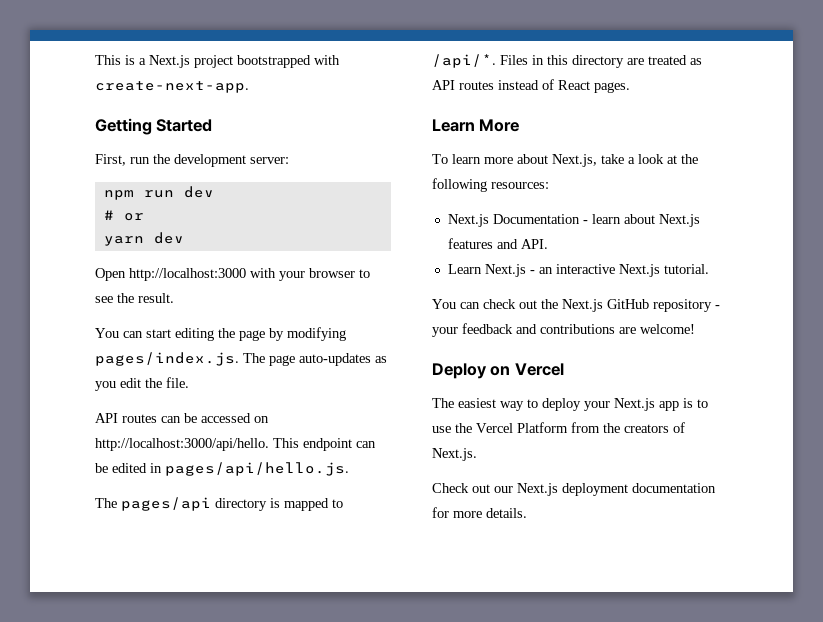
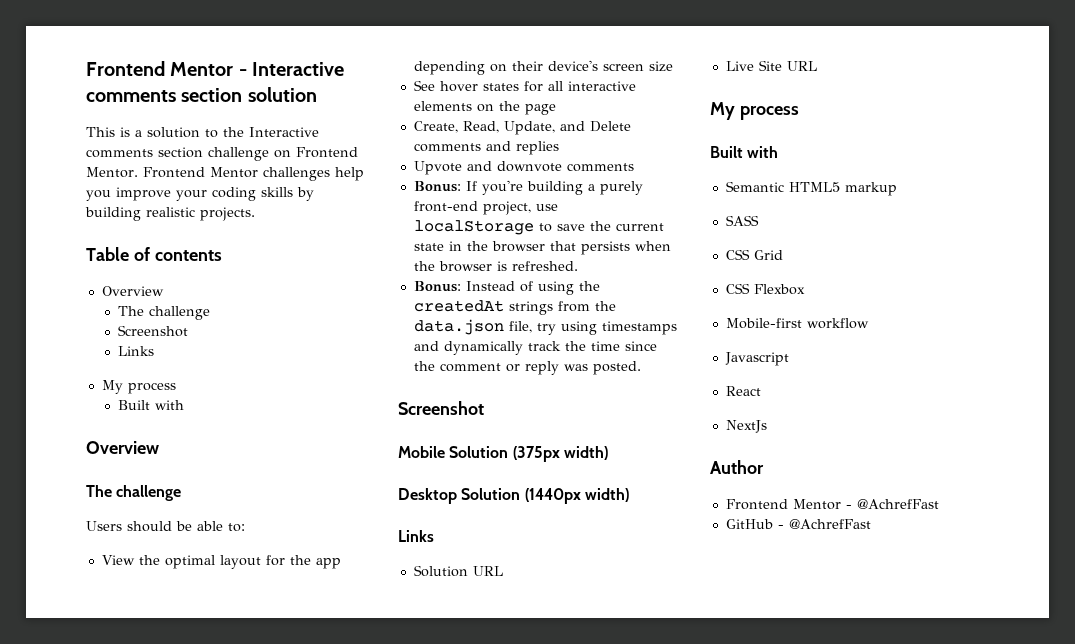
- This is a Next.js project bootstrapped with create-next-app.
- Getting Started
- First, run the development server:
- npm run dev
- # or
- yarn dev
- Open http://localhost:3000 with your browser to see the result.
- You can start editing the page by modifying pages/index.js. The page auto-updates as you edit the file.
- API routes can be accessed on http://localhost:3000/api/hello. This endpoint can be edited in pages/api/hello.js.
- The pages/api directory is mapped to /api/*. Files in this directory are treated as API routes instead of React pages.
- Learn More
- To learn more about Next.js, take a look at the following resources:
- Next.js Documentation - learn about Next.js features and API.
- Learn Next.js - an interactive Next.js tutorial.
- You can check out the Next.js GitHub repository - your feedback and contributions are welcome!
- Deploy on Vercel
- The easiest way to deploy your Next.js app is to use the Vercel Platform from the creators of Next.js.
- Check out our Next.js deployment documentation for more details.
+ Frontend Mentor - Interactive comments section solution
+ This is a solution to the Interactive comments section challenge on Frontend Mentor. Frontend Mentor challenges help you improve your coding skills by building realistic projects.
+ Table of contents
+ Overview
+ The challenge
+ Screenshot
+ Links
+ My process
+ Built with
+ Overview
+ The challenge
+ Users should be able to:
+ View the optimal layout for the app depending on their device's screen size
+ See hover states for all interactive elements on the page
+ Create, Read, Update, and Delete comments and replies
+ Upvote and downvote comments
+ Bonus: If you're building a purely front-end project, use localStorage to save the current state in the browser that persists when the browser is refreshed.
+ Bonus: Instead of using the createdAt strings from the data.json file, try using timestamps and dynamically track the time since the comment or reply was posted.
+ Screenshot
+ Mobile Solution (375px width)
+ Desktop Solution (1440px width)
+ Links
+ Solution URL
+ Live Site URL
+ My process
+ Built with
+ Semantic HTML5 markup
+ SASS
+ CSS Grid
+ CSS Flexbox
+ Mobile-first workflow
+ Javascript
+ React
+ NextJs
+ Author
+ Frontend Mentor - @AchrefFast
+ GitHub - @AchrefFast

